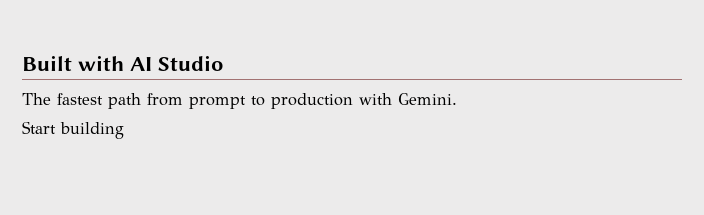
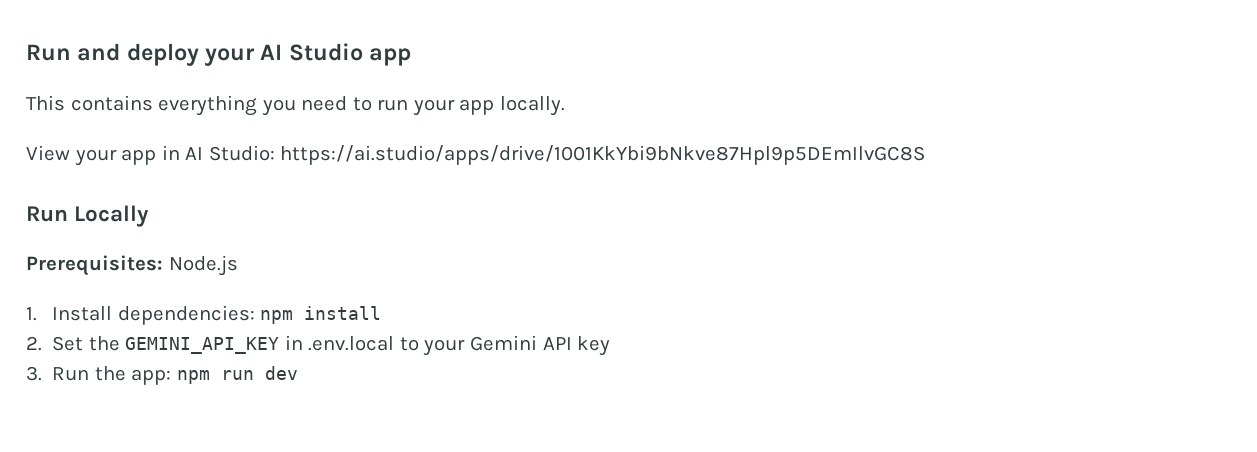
- Built with AI Studio
- The fastest path from prompt to production with Gemini.
- Start building
+ Run and deploy your AI Studio app
+ This contains everything you need to run your app locally.
+ View your app in AI Studio: https://ai.studio/apps/drive/1001KkYbi9bNkve87Hpl9p5DEmIlvGC8S
+ Run Locally
+ Prerequisites: Node.js
+ 1. Install dependencies: npm install
+ 2. Set the GEMINI_API_KEY in .env.local to your Gemini API key
+ 3. Run the app: npm run dev

